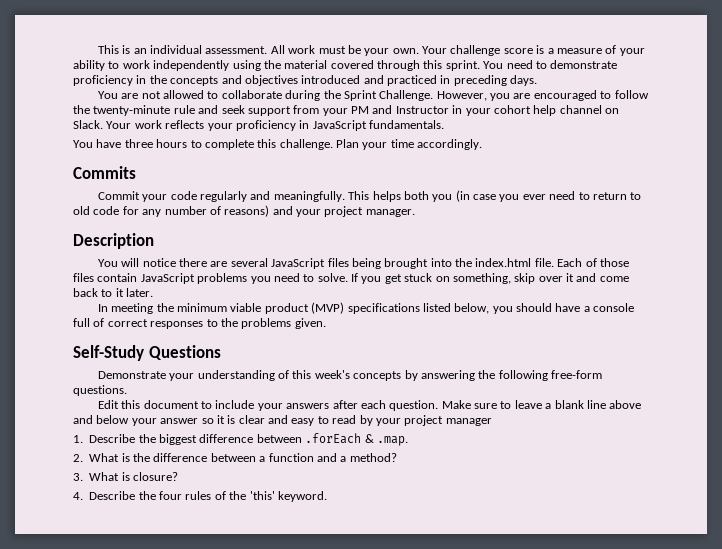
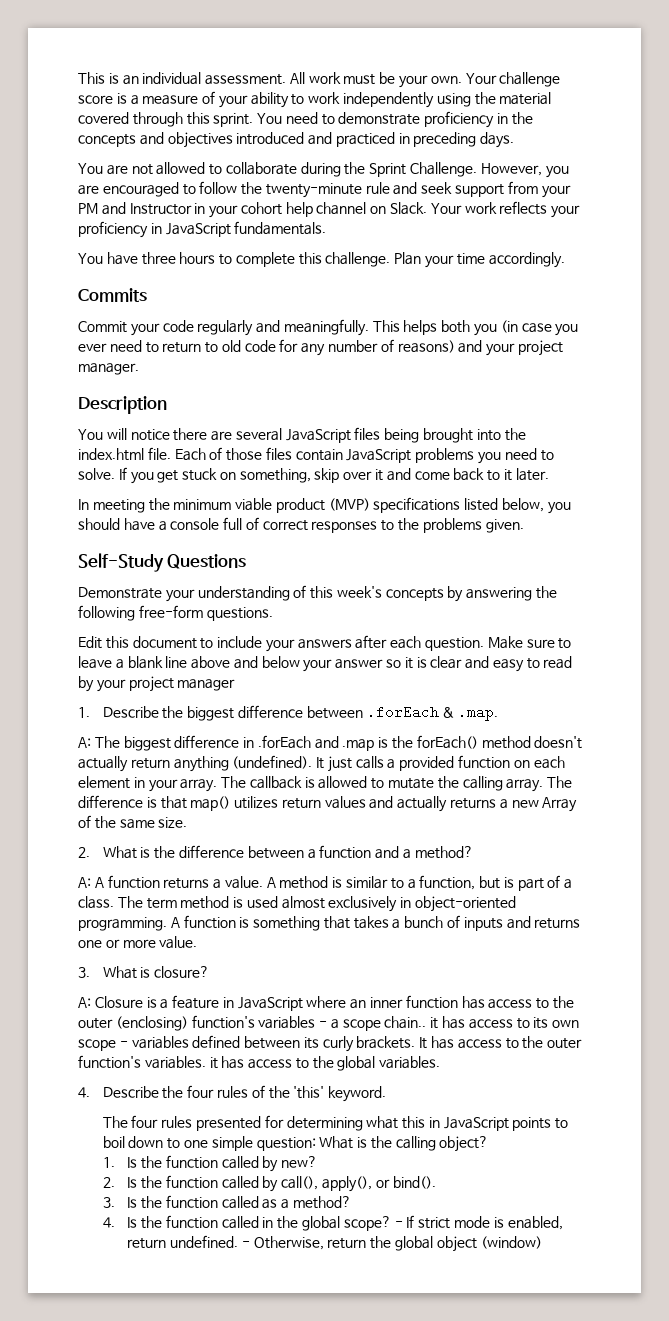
+ A: The biggest difference in .forEach and .map is the forEach() method doesn't actually return anything (undefined). It just calls a provided function on each element in your array. The callback is allowed to mutate the calling array. The difference is that map() utilizes return values and actually returns a new Array of the same size.
+ A: A function returns a value. A method is similar to a function, but is part of a class. The term method is used almost exclusively in object-oriented programming. A function is something that takes a bunch of inputs and returns one or more value.
  3. What is closure?
+ A: Closure is a feature in JavaScript where an inner function has access to the outer (enclosing) function's variables - a scope chain.. it has access to its own scope - variables defined between its curly brackets. It has access to the outer function's variables. it has access to the global variables.
+ The four rules presented for determining what this in JavaScript points to boil down to one simple question: What is the calling object?
+ 1. Is the function called by new?
+ 2. Is the function called by call(), apply(), or bind().
+ 3. Is the function called as a method?
+ 4. Is the function called in the global scope? - If strict mode is enabled, return undefined. - Otherwise, return the global object (window)

